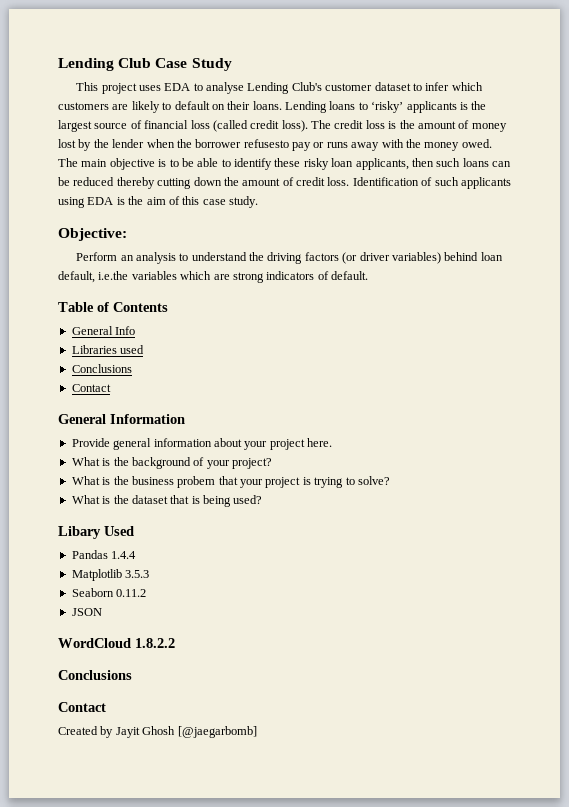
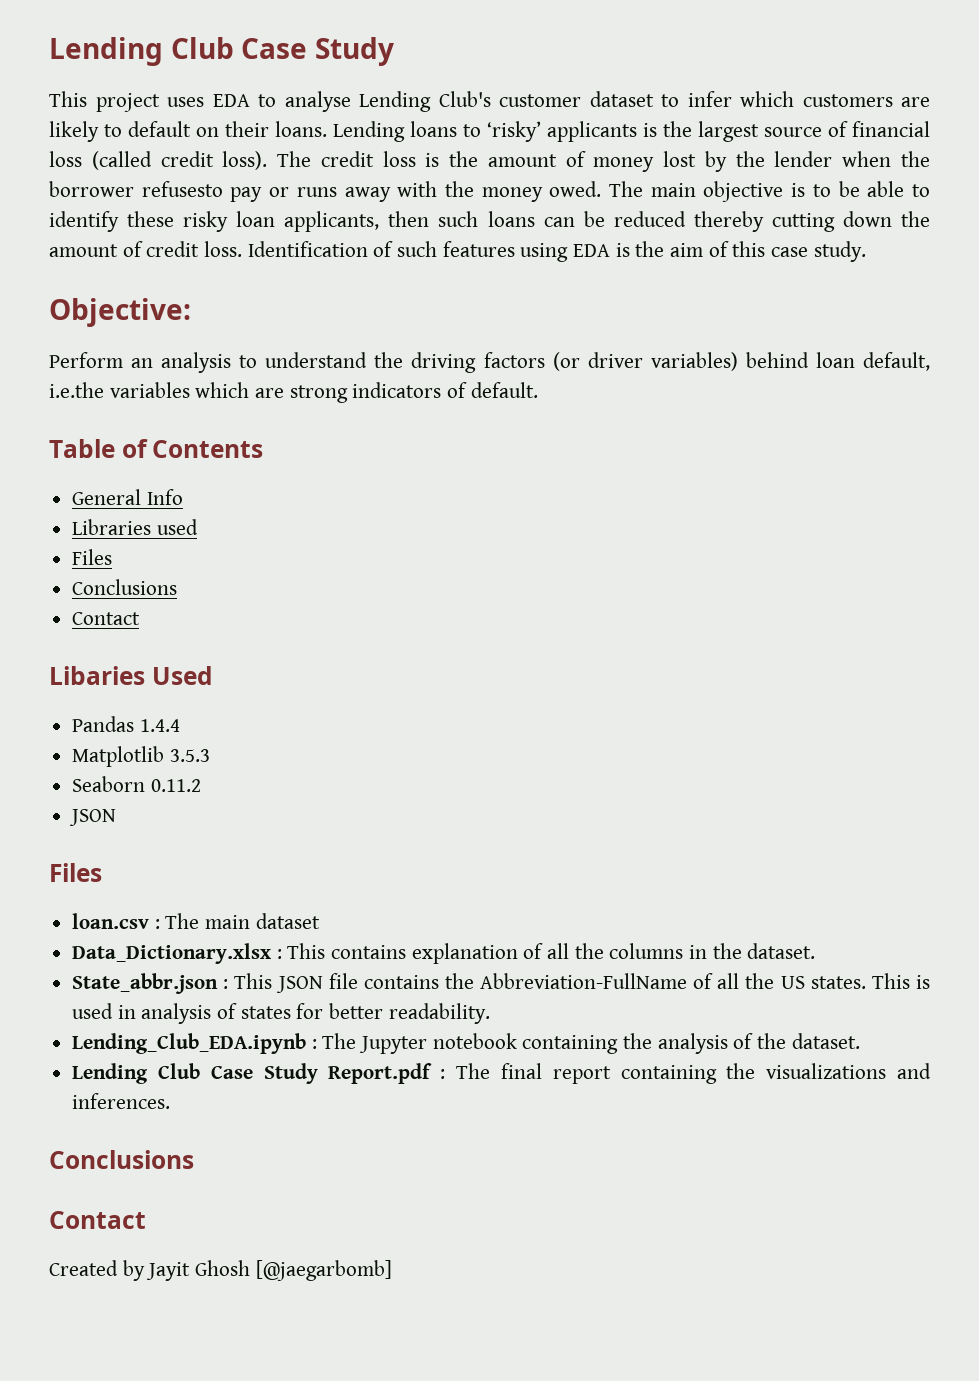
- Identification of such applicants using EDA is the aim of this case study.
+ Identification of such features using EDA is the aim of this case study.
  Libraries used
+ Files
  Conclusions
  Contact
- General Information
- Provide general information about your project here.
- What is the background of your project?
- What is the business probem that your project is trying to solve?
- What is the dataset that is being used?
- Libary Used
+ Libaries Used
  Seaborn 0.11.2
  JSON
- WordCloud 1.8.2.2
+ Files
+ loan.csv : The main dataset
+ Data_Dictionary.xlsx : This contains explanation of all the columns in the dataset.
+ State_abbr.json : This JSON file contains the Abbreviation-FullName of all the US states. This is used in analysis of states for better readability.
+ Lending_Club_EDA.ipynb : The Jupyter notebook containing the analysis of the dataset.
+ Lending Club Case Study Report.pdf : The final report containing the visualizations and inferences.

